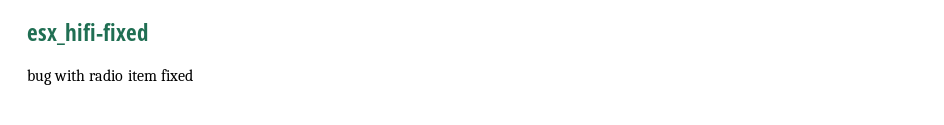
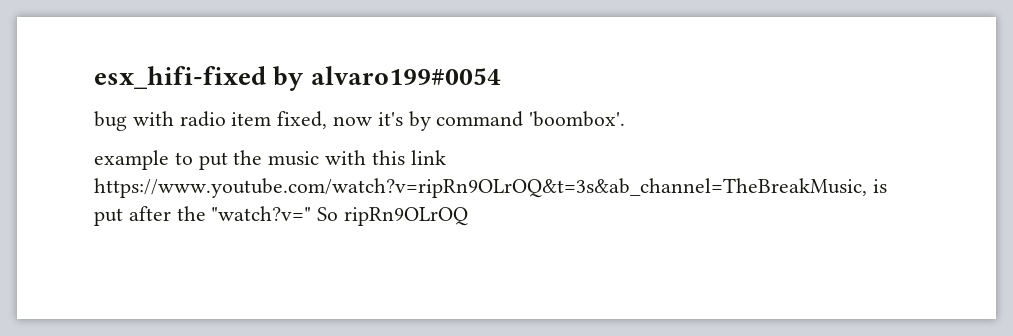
- esx_hifi-fixed
+ esx_hifi-fixed by alvaro199#0054
- bug with radio item fixed
+ bug with radio item fixed, now it's by command 'boombox'.
+ example to put the music with this link https://www.youtube.com/watch?v=ripRn9OLrOQ&t=3s&ab_channel=TheBreakMusic, is put after the "watch?v=" So ripRn9OLrOQ

